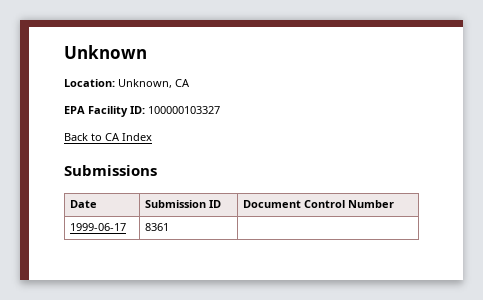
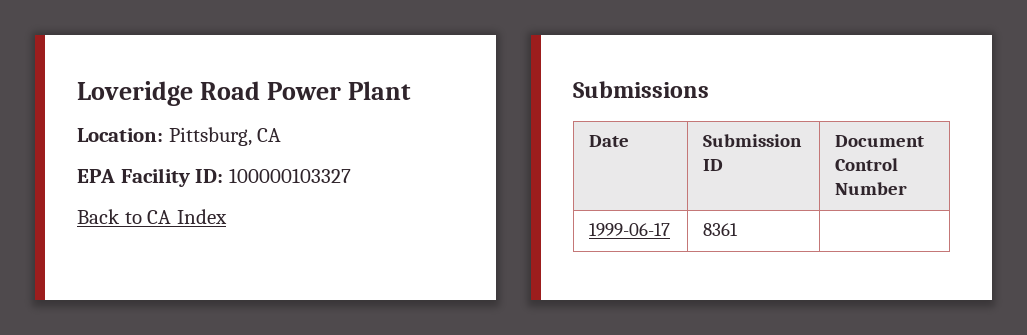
- Unknown
+ Loveridge Road Power Plant
- Location: Unknown, CA
+ Location: Pittsburg, CA

